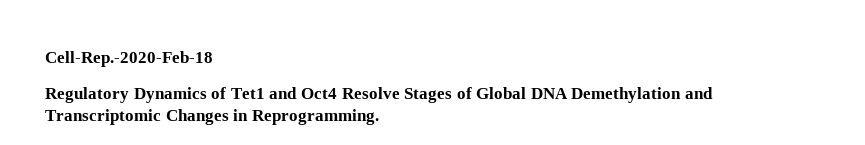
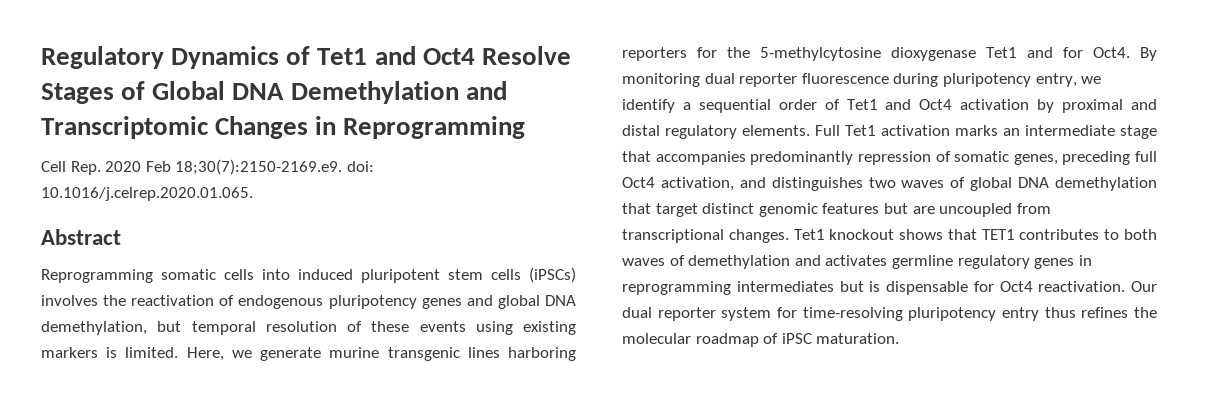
- Cell-Rep.-2020-Feb-18
- Regulatory Dynamics of Tet1 and Oct4 Resolve Stages of Global DNA Demethylation and Transcriptomic Changes in Reprogramming.
+ Regulatory Dynamics of Tet1 and Oct4 Resolve Stages of Global DNA Demethylation and Transcriptomic Changes in Reprogramming
+ Cell Rep. 2020 Feb 18;30(7):2150-2169.e9. doi: 10.1016/j.celrep.2020.01.065.
+ Abstract
+ Reprogramming somatic cells into induced pluripotent stem cells (iPSCs) involves the reactivation of endogenous pluripotency genes and global DNA demethylation, but temporal resolution of these events using existing markers is limited. Here, we generate murine transgenic lines harboring reporters for the 5-methylcytosine dioxygenase Tet1 and for Oct4. By monitoring dual reporter fluorescence during pluripotency entry, we identify a sequential order of Tet1 and Oct4 activation by proximal and distal regulatory elements. Full Tet1 activation marks an intermediate stage that accompanies predominantly repression of somatic genes, preceding full Oct4 activation, and distinguishes two waves of global DNA demethylation that target distinct genomic features but are uncoupled from transcriptional changes. Tet1 knockout shows that TET1 contributes to both waves of demethylation and activates germline regulatory genes in reprogramming intermediates but is dispensable for Oct4 reactivation. Our dual reporter system for time-resolving pluripotency entry thus refines the molecular roadmap of iPSC maturation.

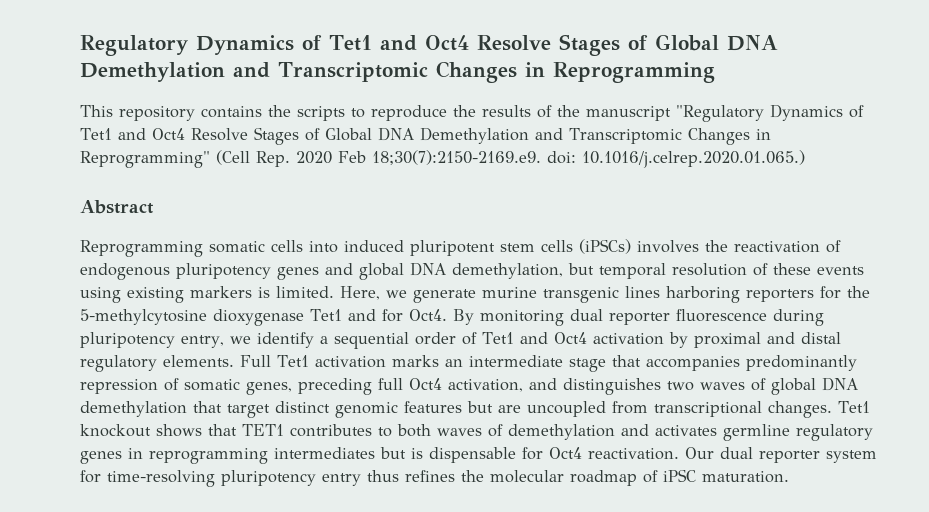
- Cell Rep. 2020 Feb 18;30(7):2150-2169.e9. doi: 10.1016/j.celrep.2020.01.065.
+ This repository contains the scripts to reproduce the results of the manuscript "Regulatory Dynamics of Tet1 and Oct4 Resolve Stages of Global DNA Demethylation and Transcriptomic Changes in Reprogramming" (Cell Rep. 2020 Feb 18;30(7):2150-2169.e9. doi: 10.1016/j.celrep.2020.01.065.)

